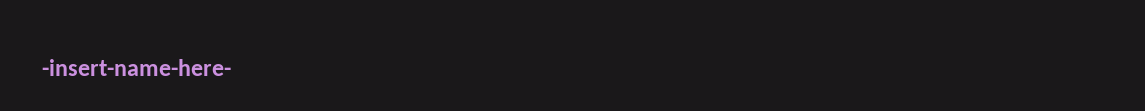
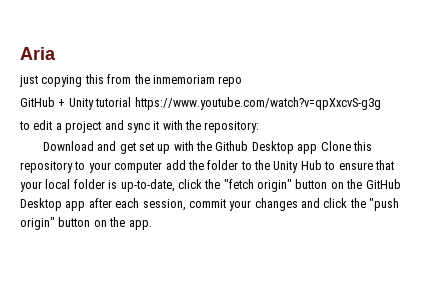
- -insert-name-here-
+ Aria
+ just copying this from the inmemoriam repo
+ GitHub + Unity tutorial https://www.youtube.com/watch?v=qpXxcvS-g3g
+ to edit a project and sync it with the repository:
+ Download and get set up with the Github Desktop app Clone this repository to your computer add the folder to the Unity Hub to ensure that your local folder is up-to-date, click the "fetch origin" button on the GitHub Desktop app after each session, commit your changes and click the "push origin" button on the app.

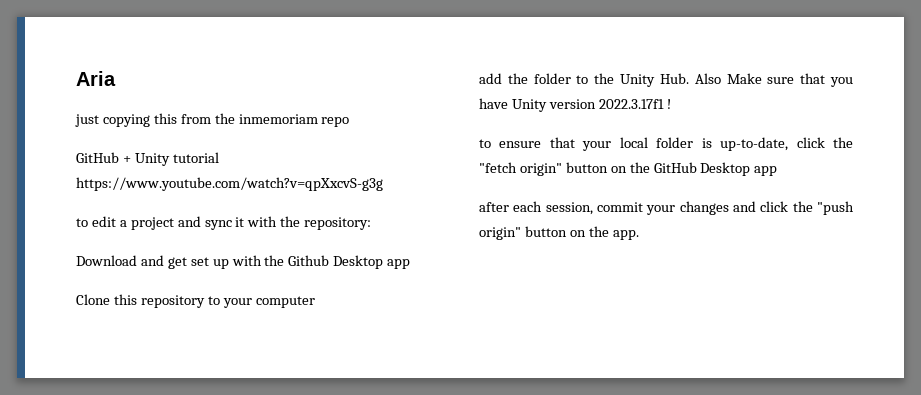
- Download and get set up with the Github Desktop app Clone this repository to your computer add the folder to the Unity Hub to ensure that your local folder is up-to-date, click the "fetch origin" button on the GitHub Desktop app after each session, commit your changes and click the "push origin" button on the app.
+ Download and get set up with the Github Desktop app
+ Clone this repository to your computer
+ add the folder to the Unity Hub. Also Make sure that you have Unity version 2022.3.17f1 !
+ to ensure that your local folder is up-to-date, click the "fetch origin" button on the GitHub Desktop app
+ after each session, commit your changes and click the "push origin" button on the app.

